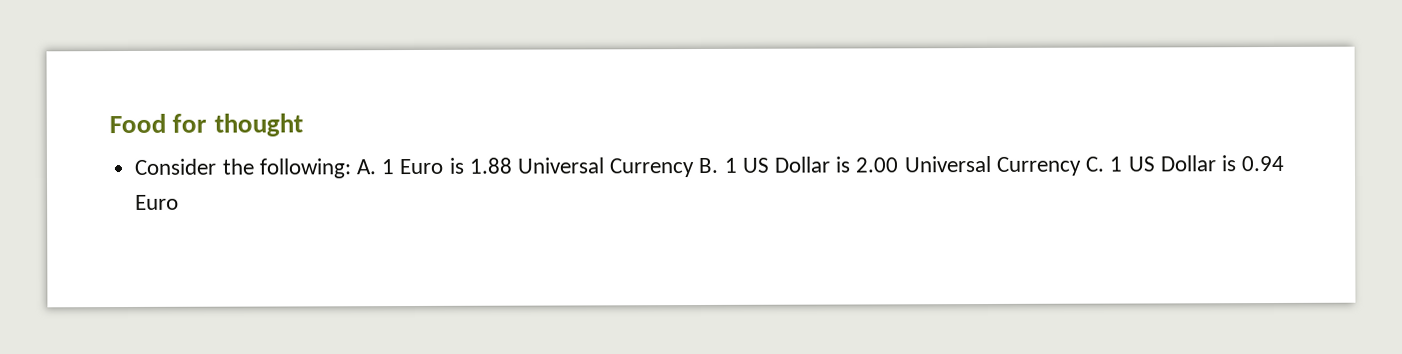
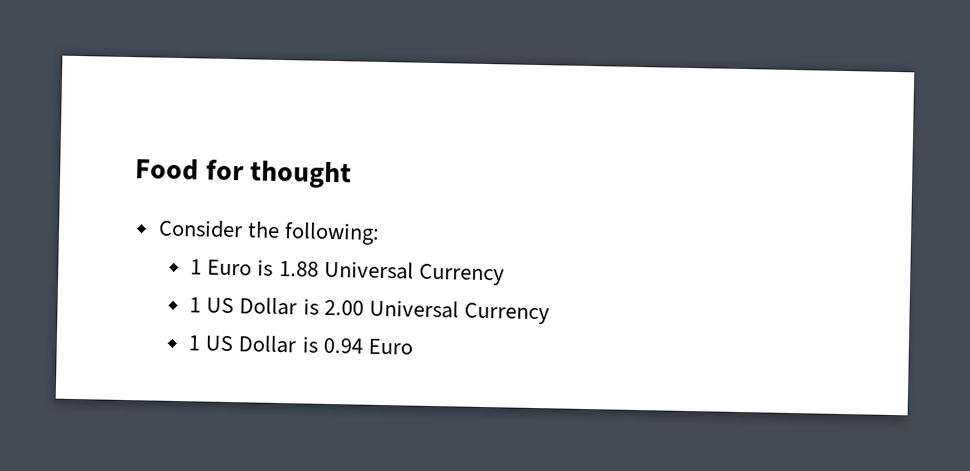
- Consider the following: A. 1 Euro is 1.88 Universal Currency B. 1 US Dollar is 2.00 Universal Currency C. 1 US Dollar is 0.94 Euro
+ Consider the following:
+ 1 Euro is 1.88 Universal Currency
+ 1 US Dollar is 2.00 Universal Currency
+ 1 US Dollar is 0.94 Euro

